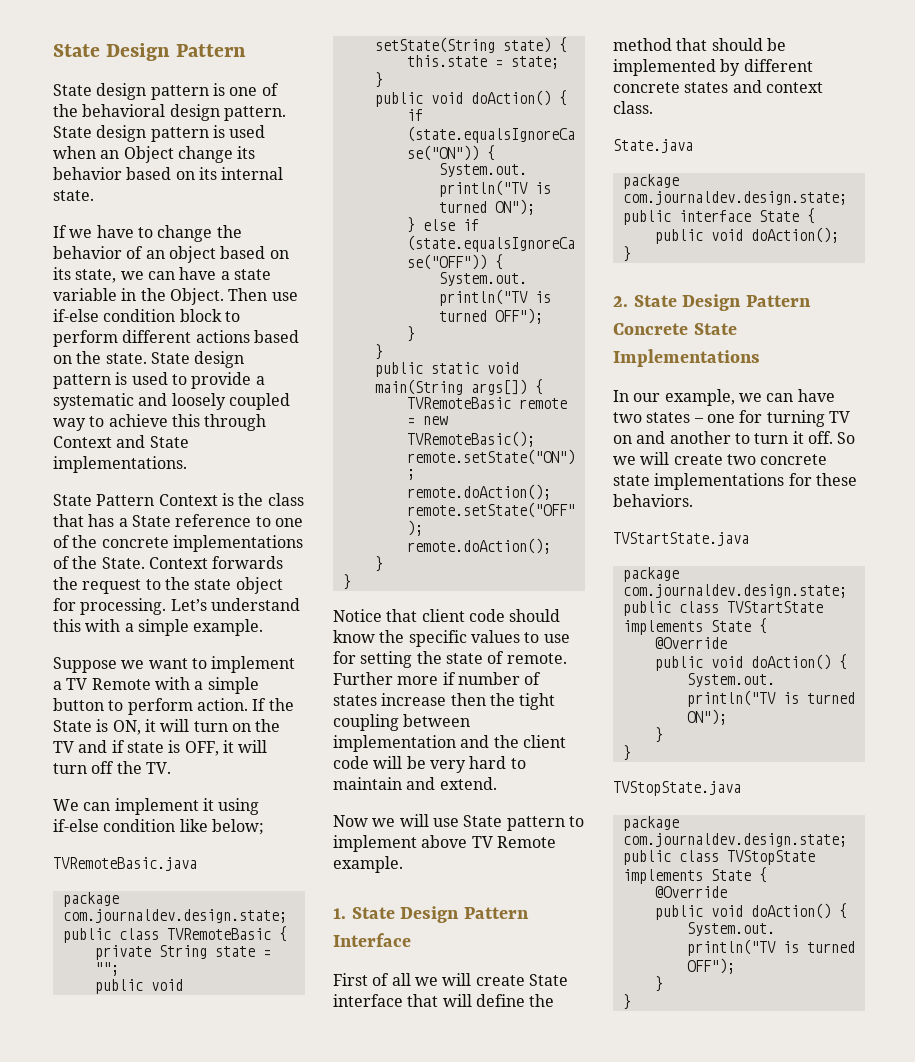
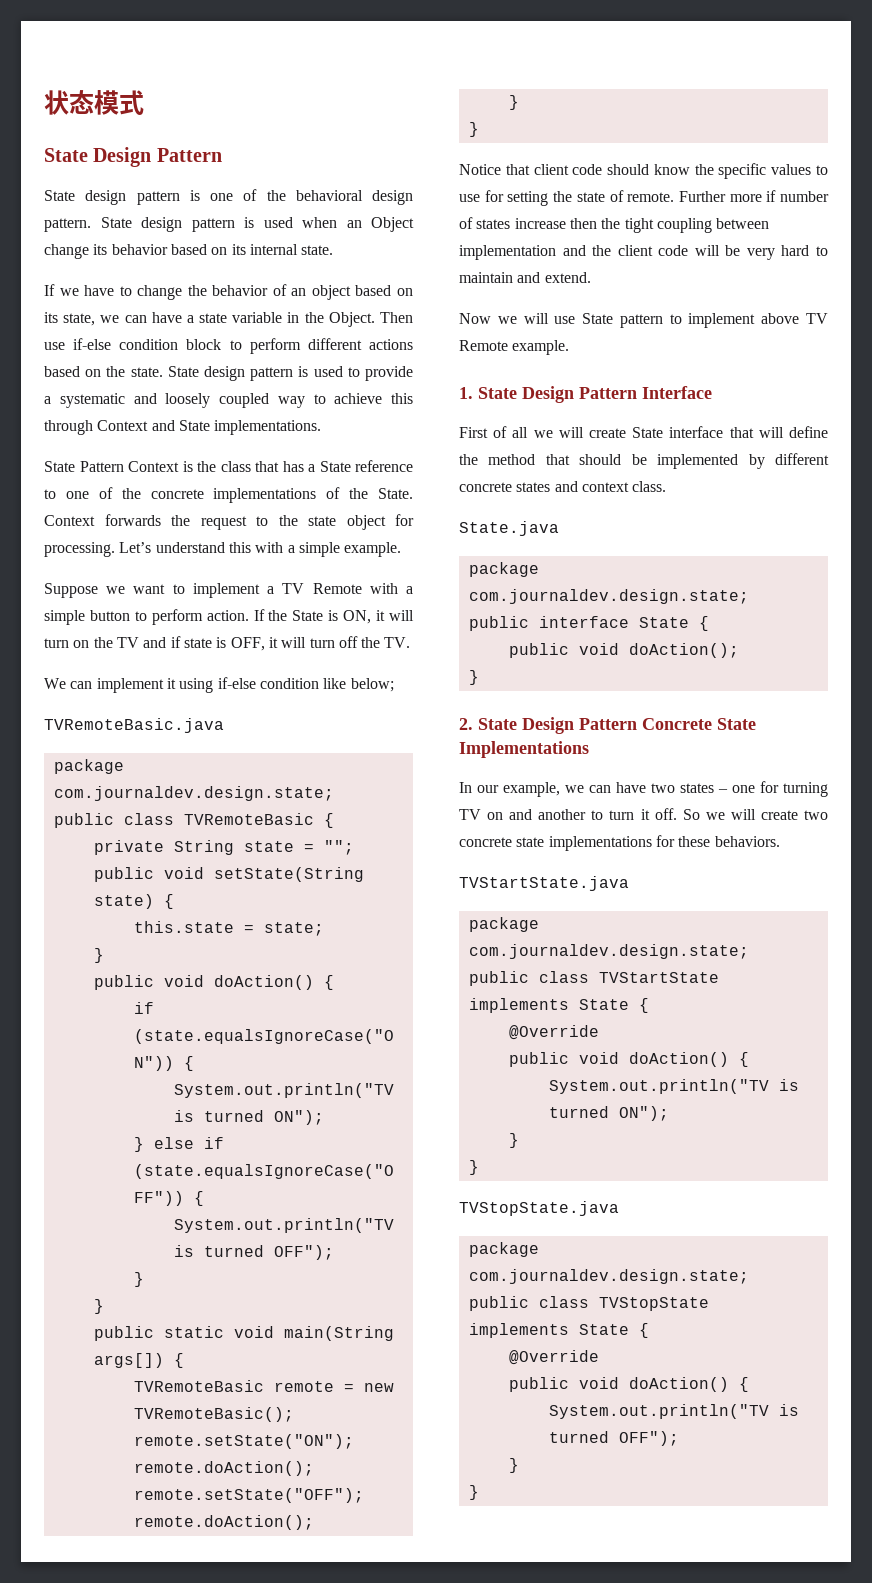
+ 状态模式

